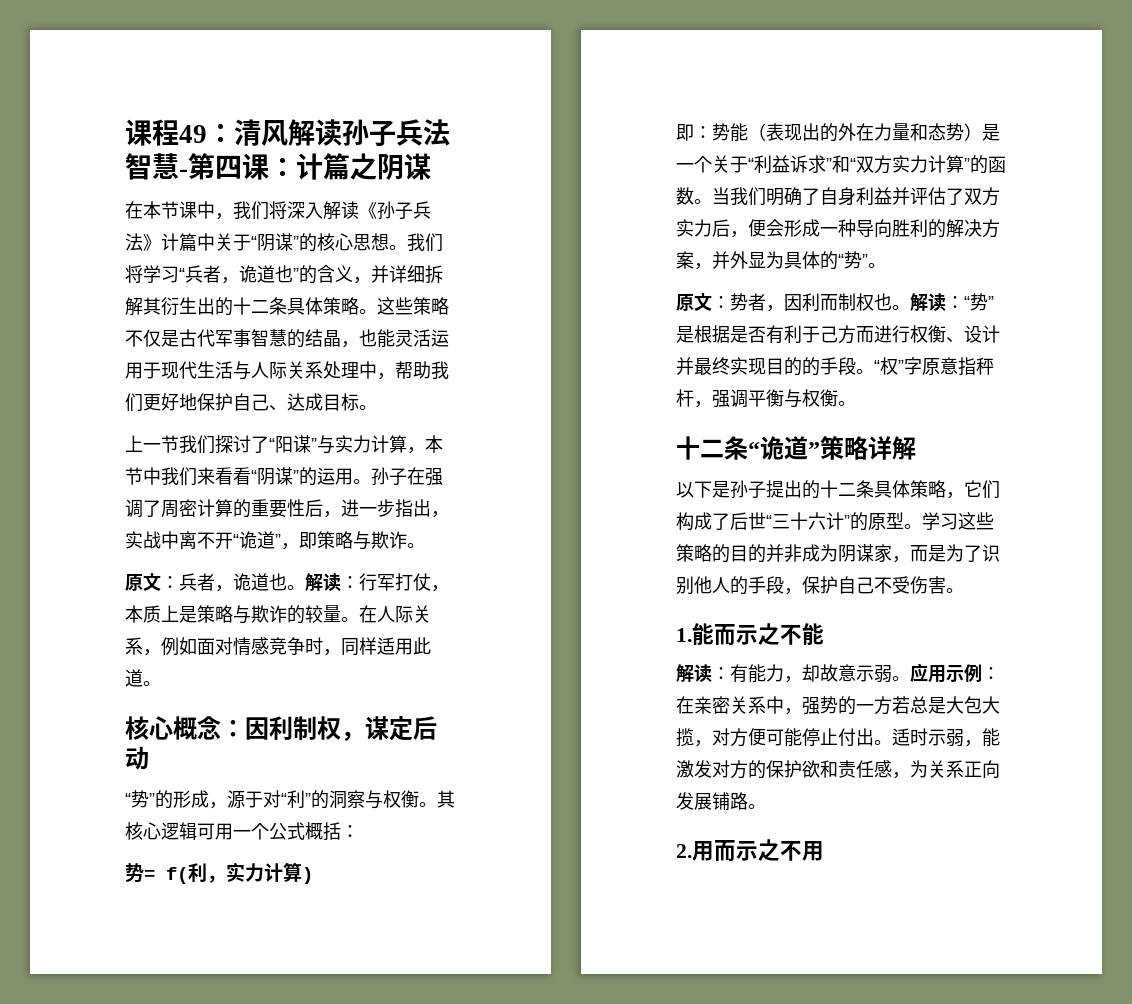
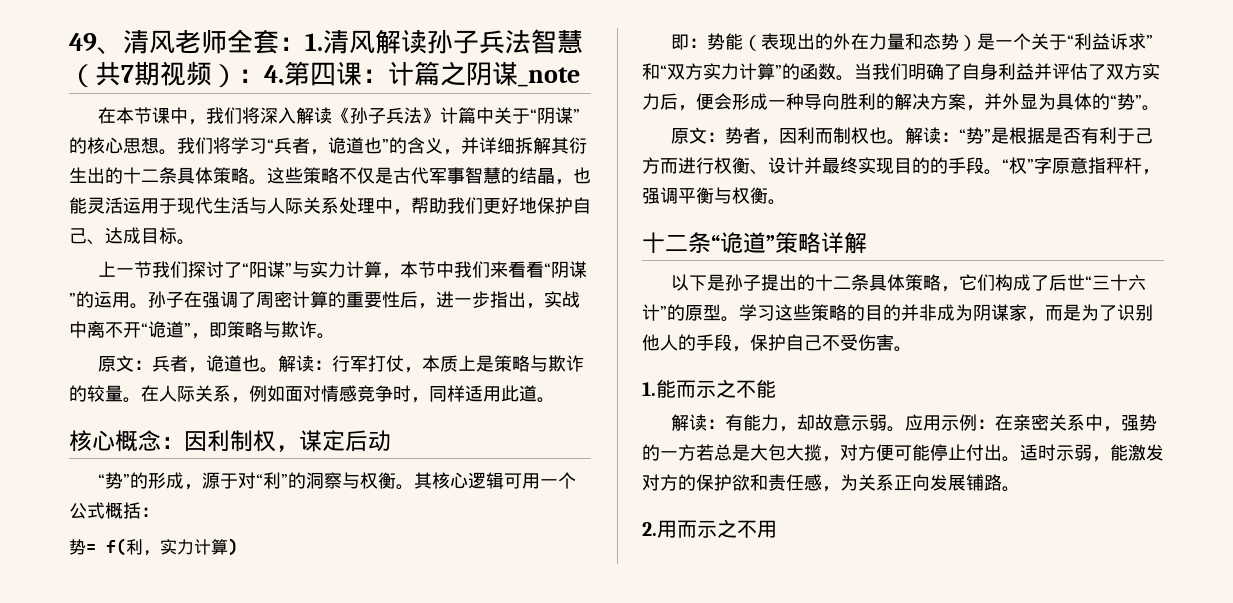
- 课程49：清风解读孙子兵法智慧-第四课：计篇之阴谋
+ 49、清风老师全套：1.清风解读孙子兵法智慧（共7期视频）：4.第四课：计篇之阴谋_note

